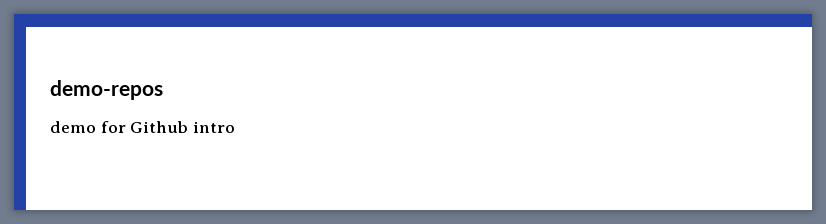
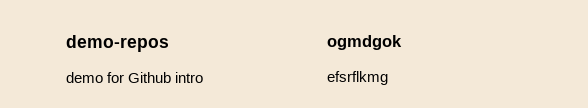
+ ogmdgok
+ efsrflkmg

